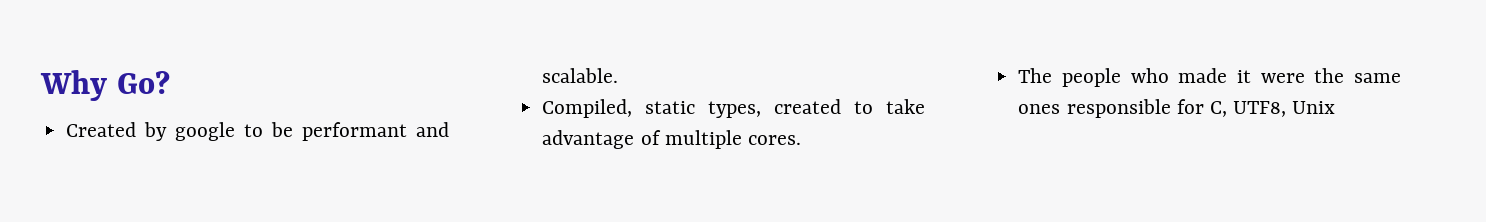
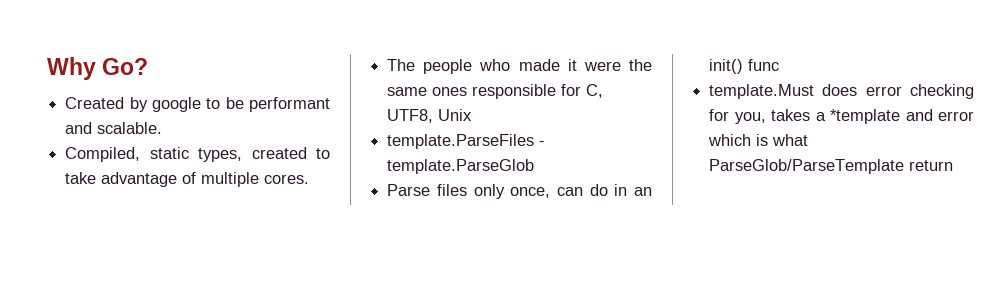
+ template.ParseFiles - template.ParseGlob
+ Parse files only once, can do in an init() func
+ template.Must does error checking for you, takes a *template and error which is what ParseGlob/ParseTemplate return

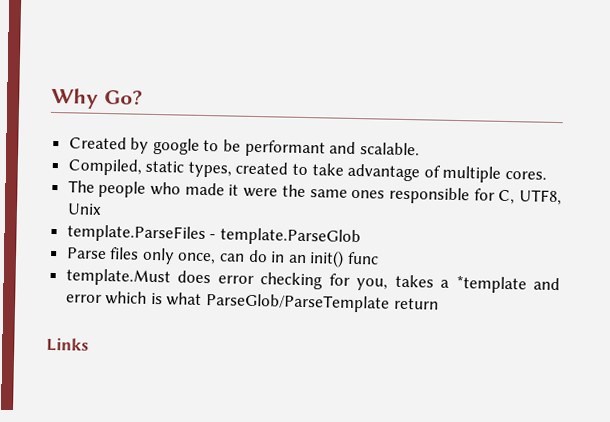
+ Links

